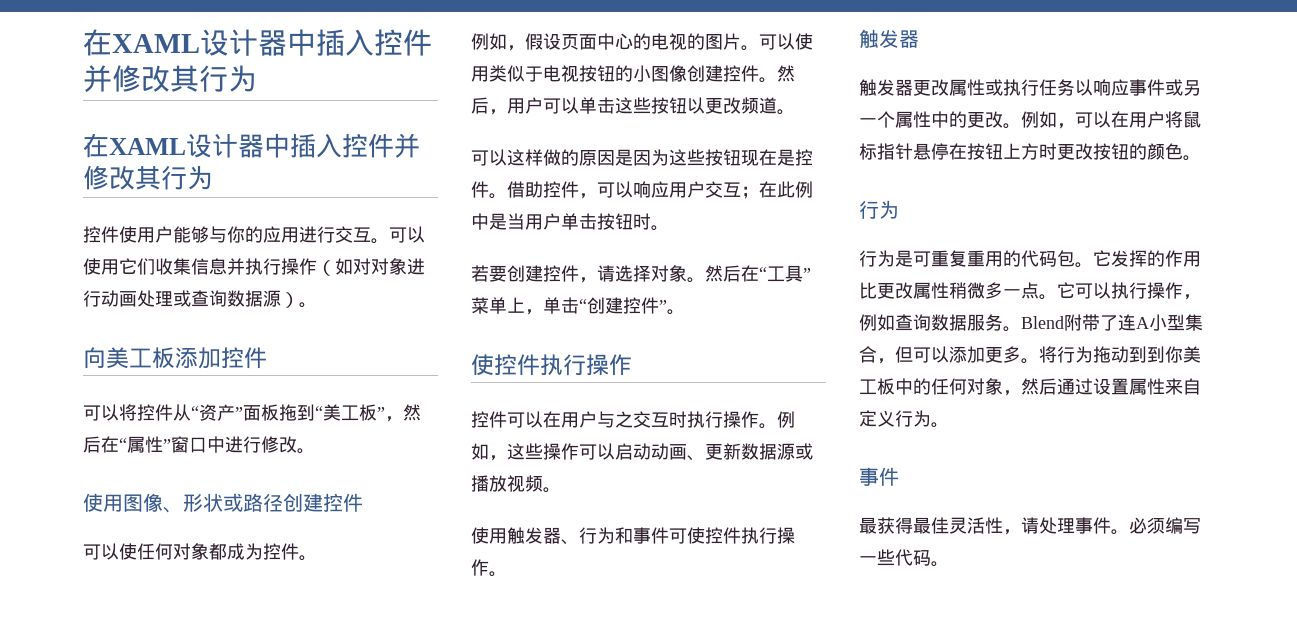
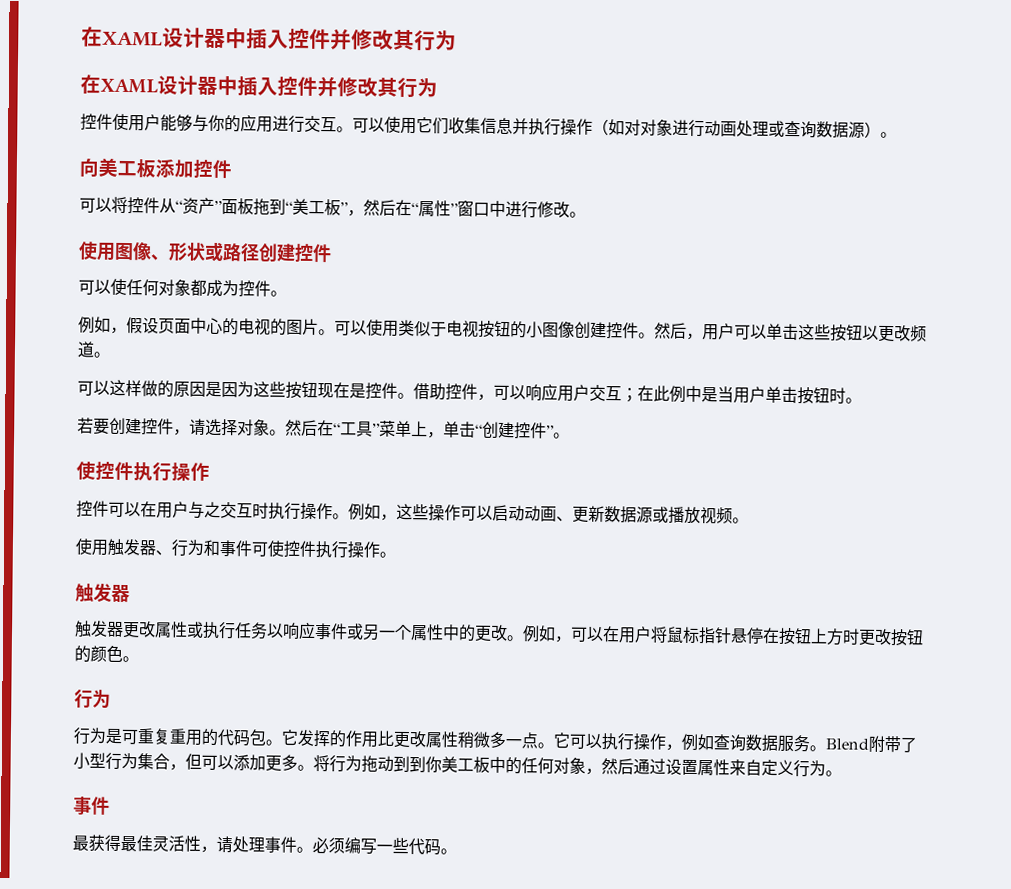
- Blend附带了连A小型集合，但可以添加更多。
+ Blend附带了小型行为集合，但可以添加更多。

